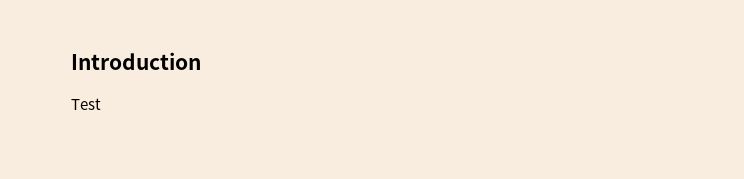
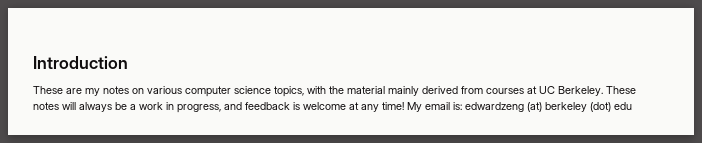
- Test
+ These are my notes on various computer science topics, with the material mainly derived from courses at UC Berkeley. These notes will always be a work in progress, and feedback is welcome at any time! My email is: edwardzeng (at) berkeley (dot) edu

